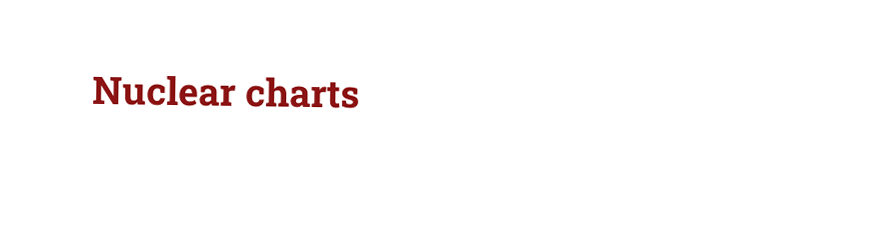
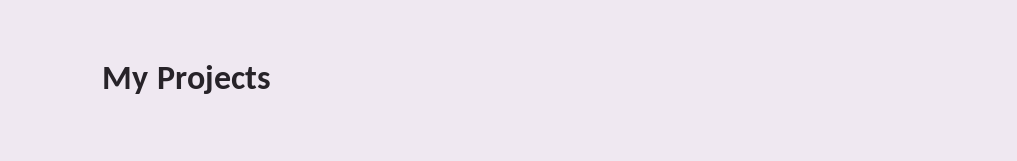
- Nuclear charts
+ My Projects

